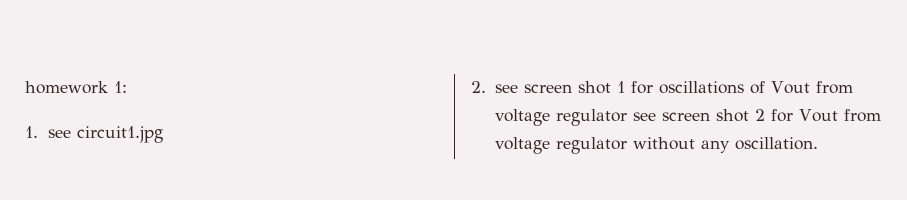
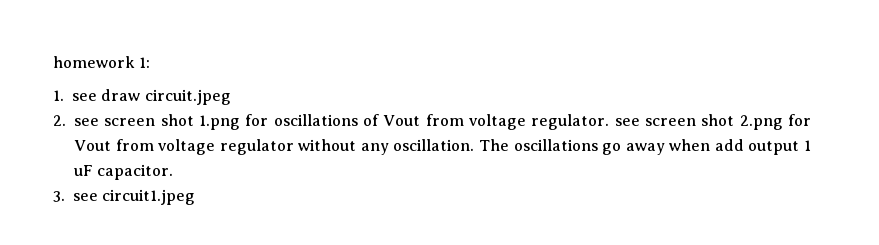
- 1. see circuit1.jpg
+ 1. see draw circuit.jpeg
- 2. see screen shot 1 for oscillations of Vout from voltage regulator see screen shot 2 for Vout from voltage regulator without any oscillation.
+ 2. see screen shot 1.png for oscillations of Vout from voltage regulator. see screen shot 2.png for Vout from voltage regulator without any oscillation.
+ The oscillations go away when add output 1 uF capacitor.
+ 3. see circuit1.jpeg

